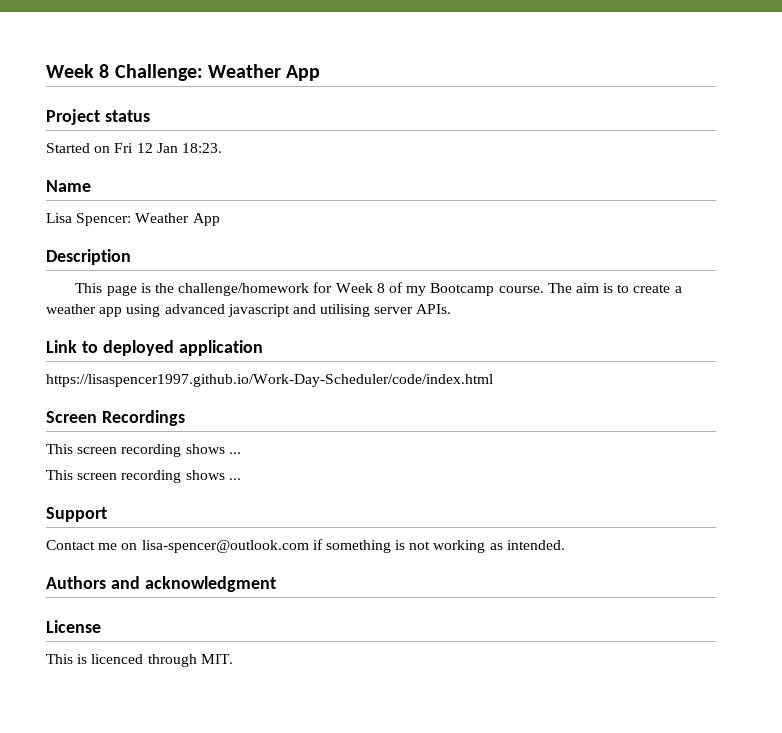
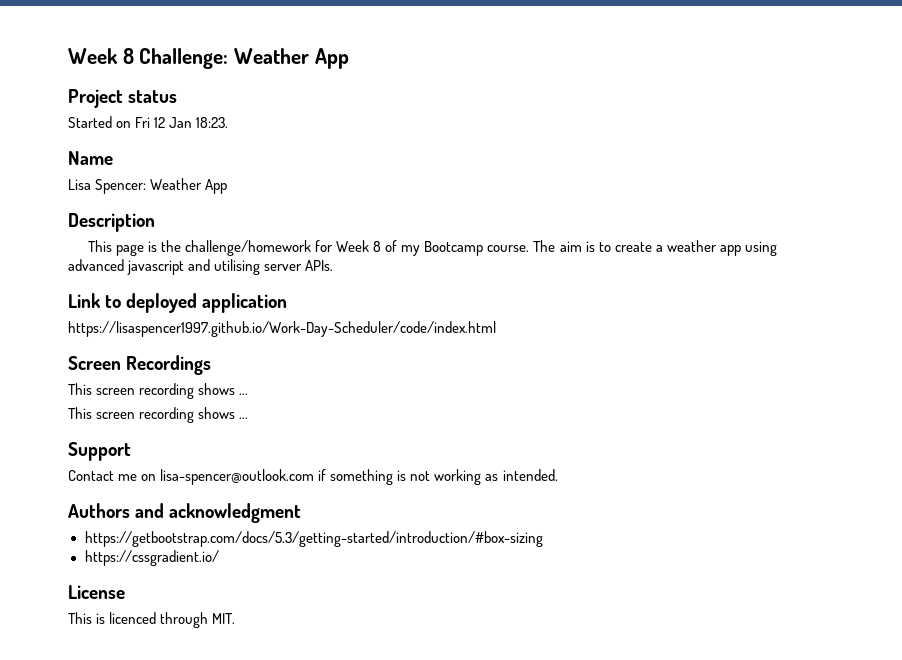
+ https://getbootstrap.com/docs/5.3/getting-started/introduction/#box-sizing
+ https://cssgradient.io/

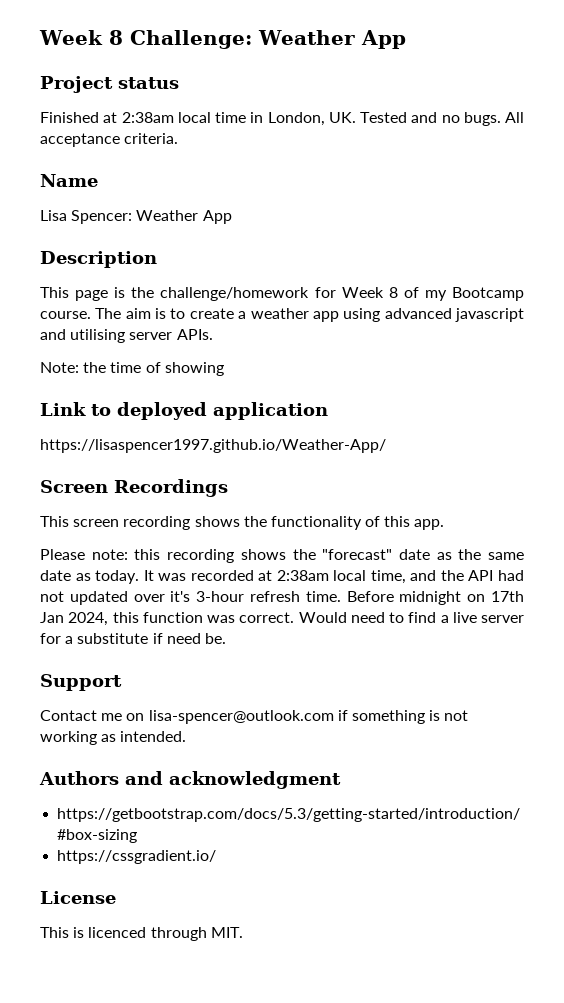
- Started on Fri 12 Jan 18:23.
+ Finished at 2:38am local time in London, UK. Tested and no bugs. All acceptance criteria.
+ Note: the time of showing
- https://lisaspencer1997.github.io/Work-Day-Scheduler/code/index.html
+ https://lisaspencer1997.github.io/Weather-App/
  Screen Recordings
- This screen recording shows ...
- This screen recording shows ...
+ This screen recording shows the functionality of this app.
+ Please note: this recording shows the "forecast" date as the same date as today. It was recorded at 2:38am local time, and the API had not updated over it's 3-hour refresh time. Before midnight on 17th Jan 2024, this function was correct. Would need to find a live server for a substitute if need be.

